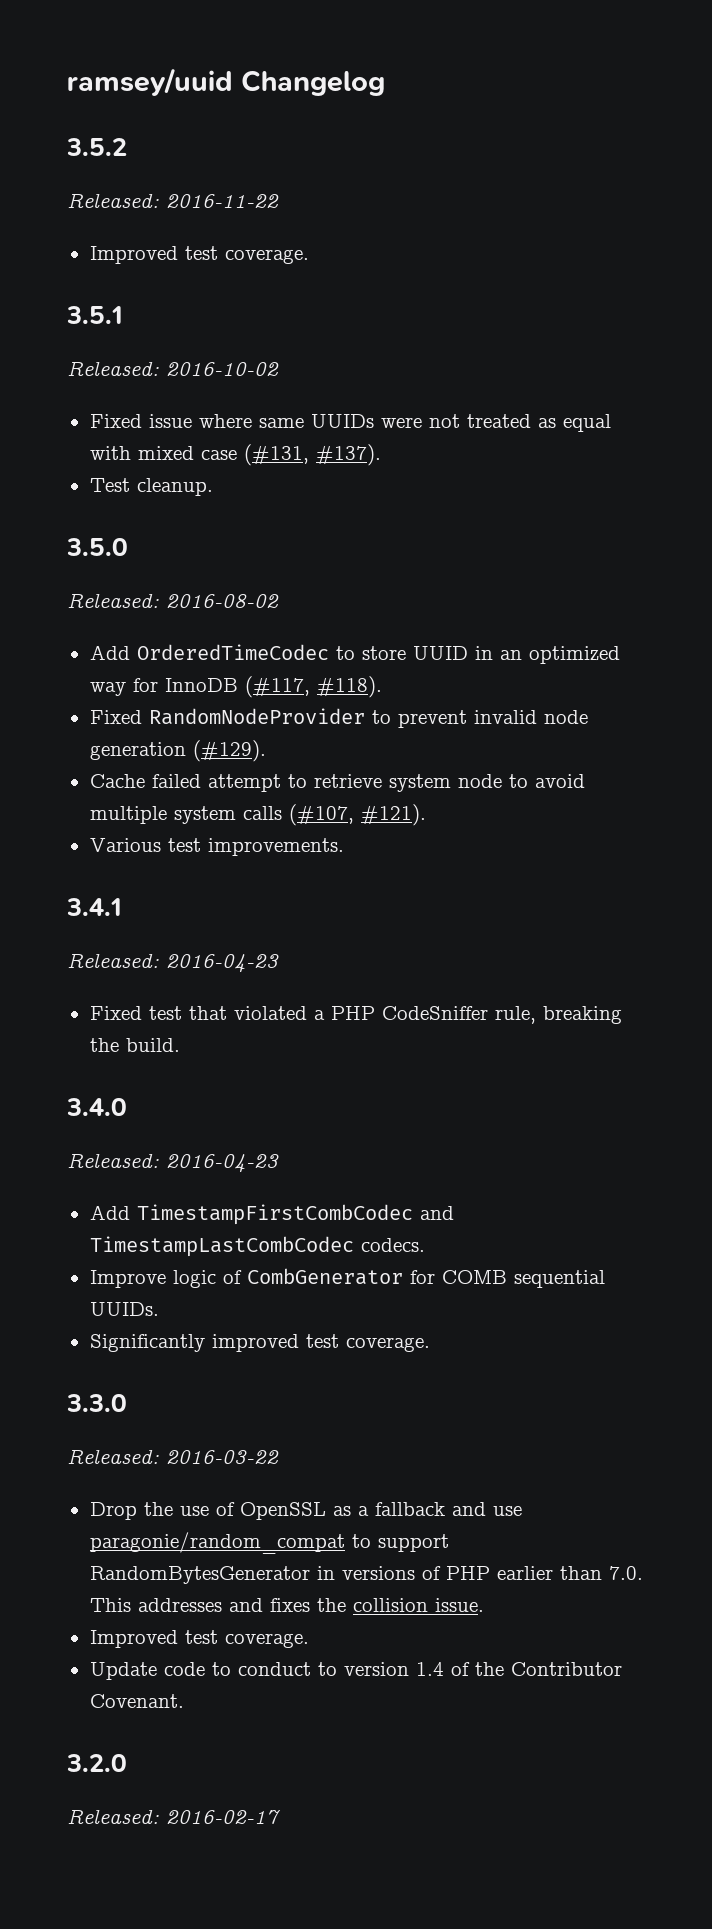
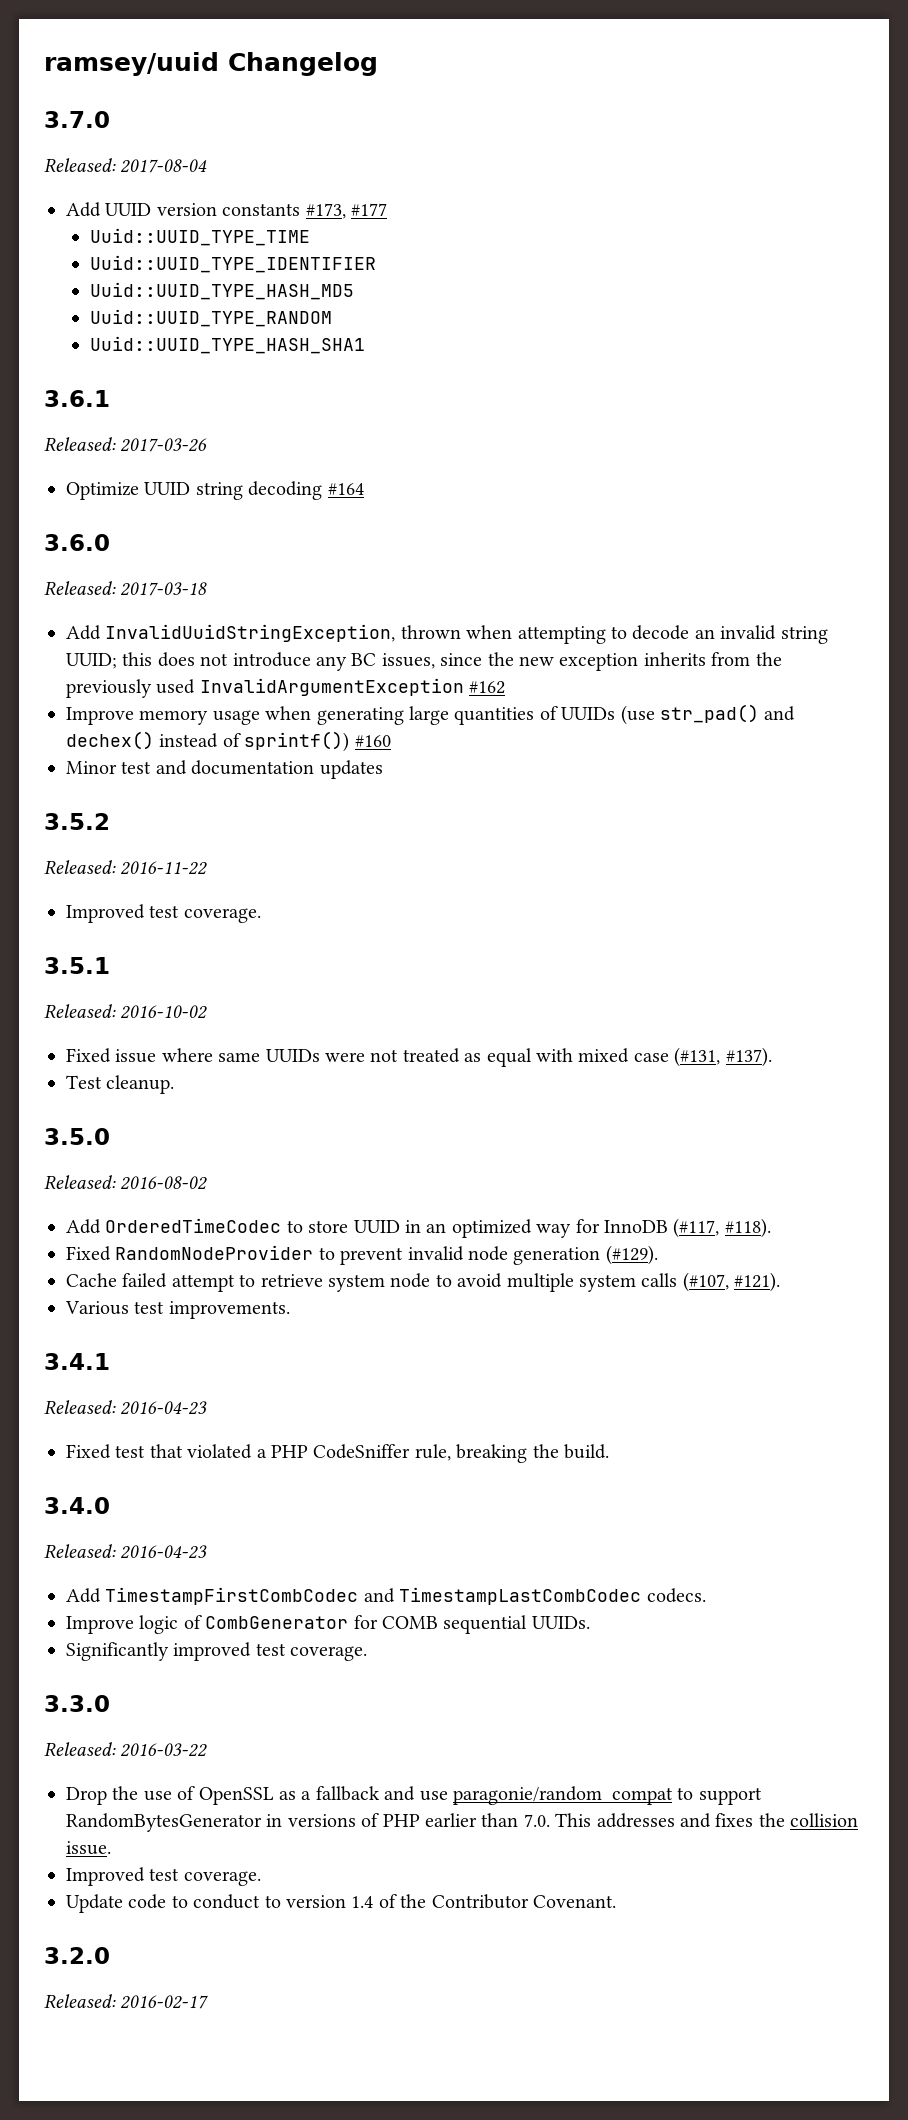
+ 3.7.0
+ Released: 2017-08-04
+ Add UUID version constants #173, #177
+ Uuid::UUID_TYPE_TIME
+ Uuid::UUID_TYPE_IDENTIFIER
+ Uuid::UUID_TYPE_HASH_MD5
+ Uuid::UUID_TYPE_RANDOM
+ Uuid::UUID_TYPE_HASH_SHA1
+ 3.6.1
+ Released: 2017-03-26
+ Optimize UUID string decoding #164
+ 3.6.0
+ Released: 2017-03-18
+ Add InvalidUuidStringException, thrown when attempting to decode an invalid string UUID; this does not introduce any BC issues, since the new exception inherits from the previously used InvalidArgumentException #162
+ Improve memory usage when generating large quantities of UUIDs (use str_pad() and dechex() instead of sprintf()) #160
+ Minor test and documentation updates

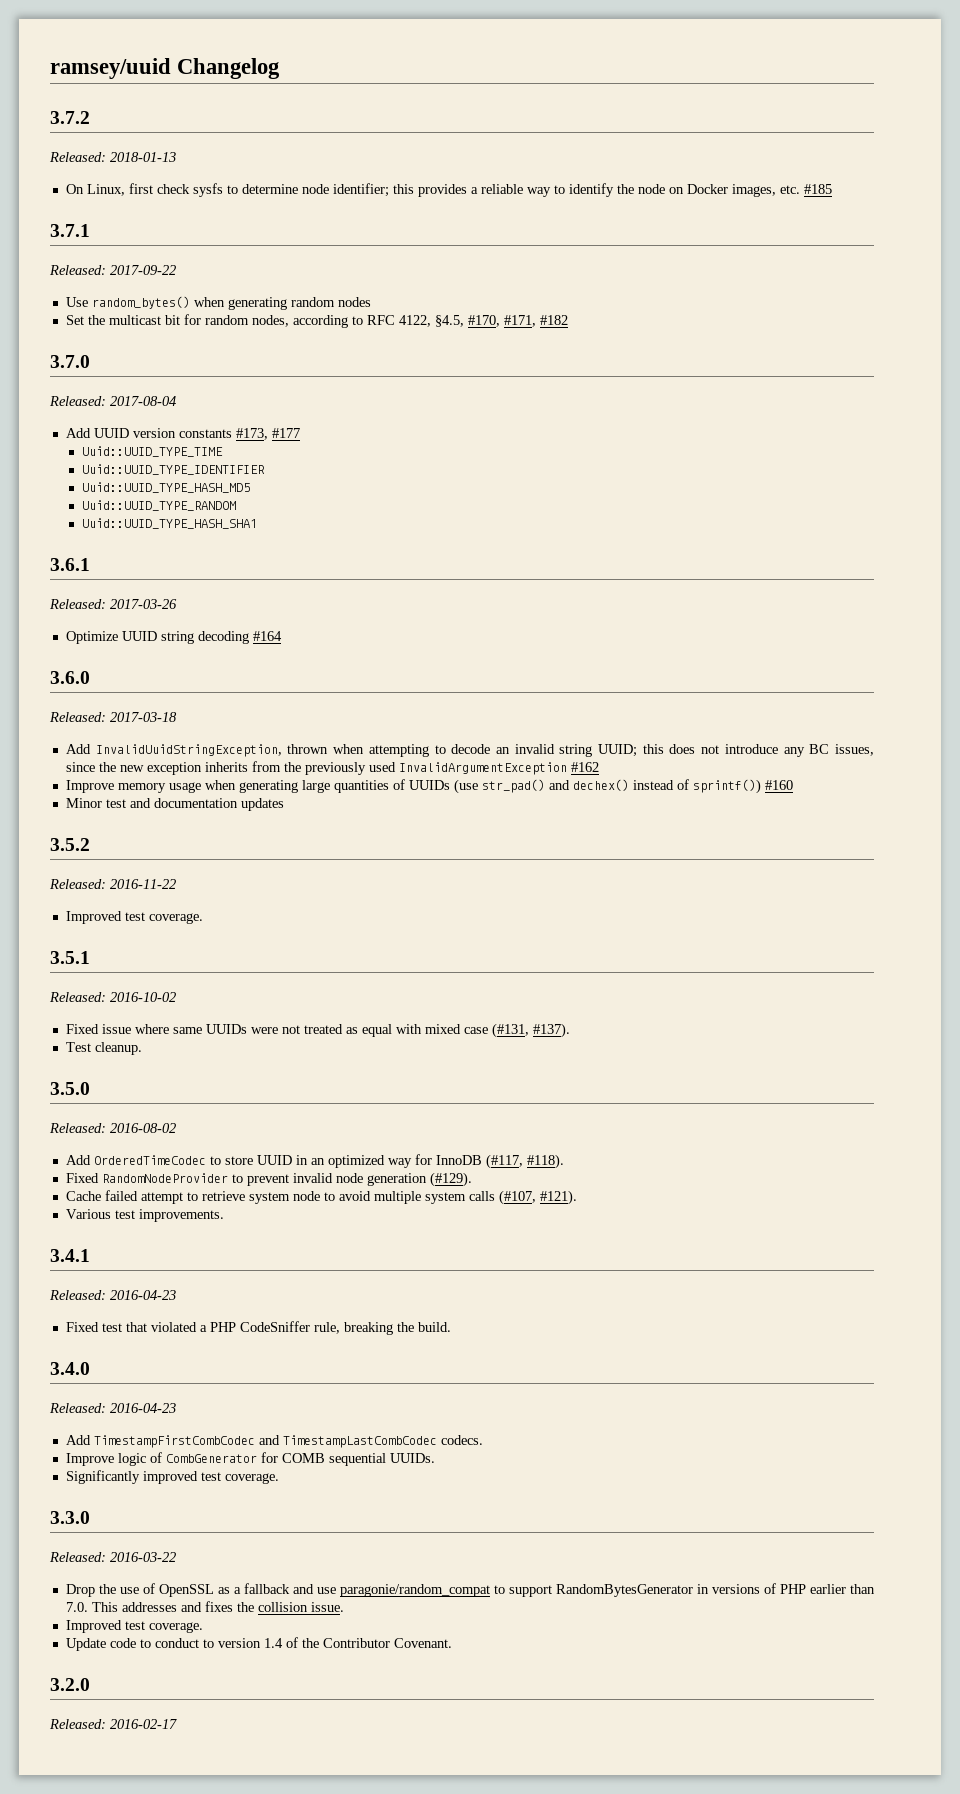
+ 3.7.2
+ Released: 2018-01-13
+ On Linux, first check sysfs to determine node identifier; this provides a reliable way to identify the node on Docker images, etc. #185
+ 3.7.1
+ Released: 2017-09-22
+ Use random_bytes() when generating random nodes
+ Set the multicast bit for random nodes, according to RFC 4122, §4.5, #170, #171, #182

